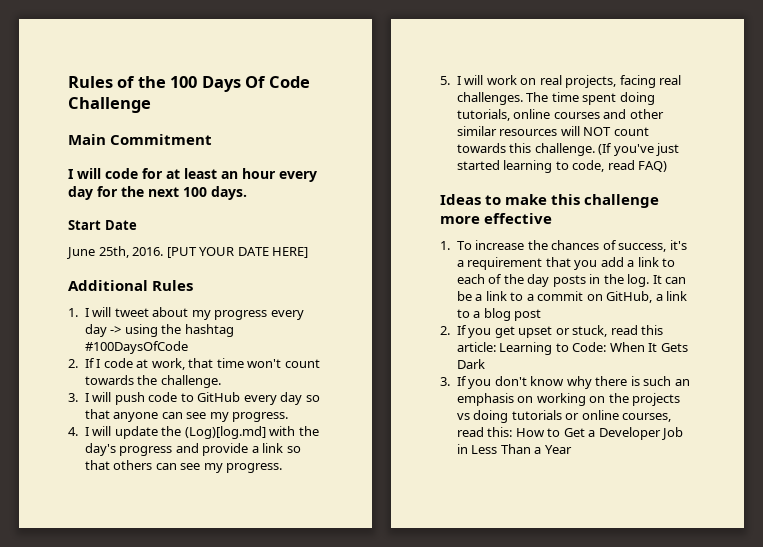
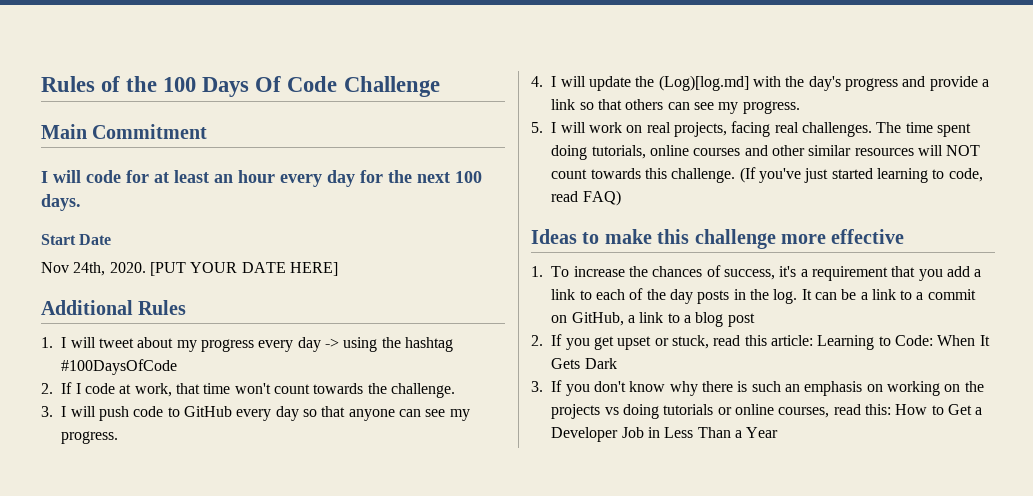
- June 25th, 2016.
+ Nov 24th, 2020.

